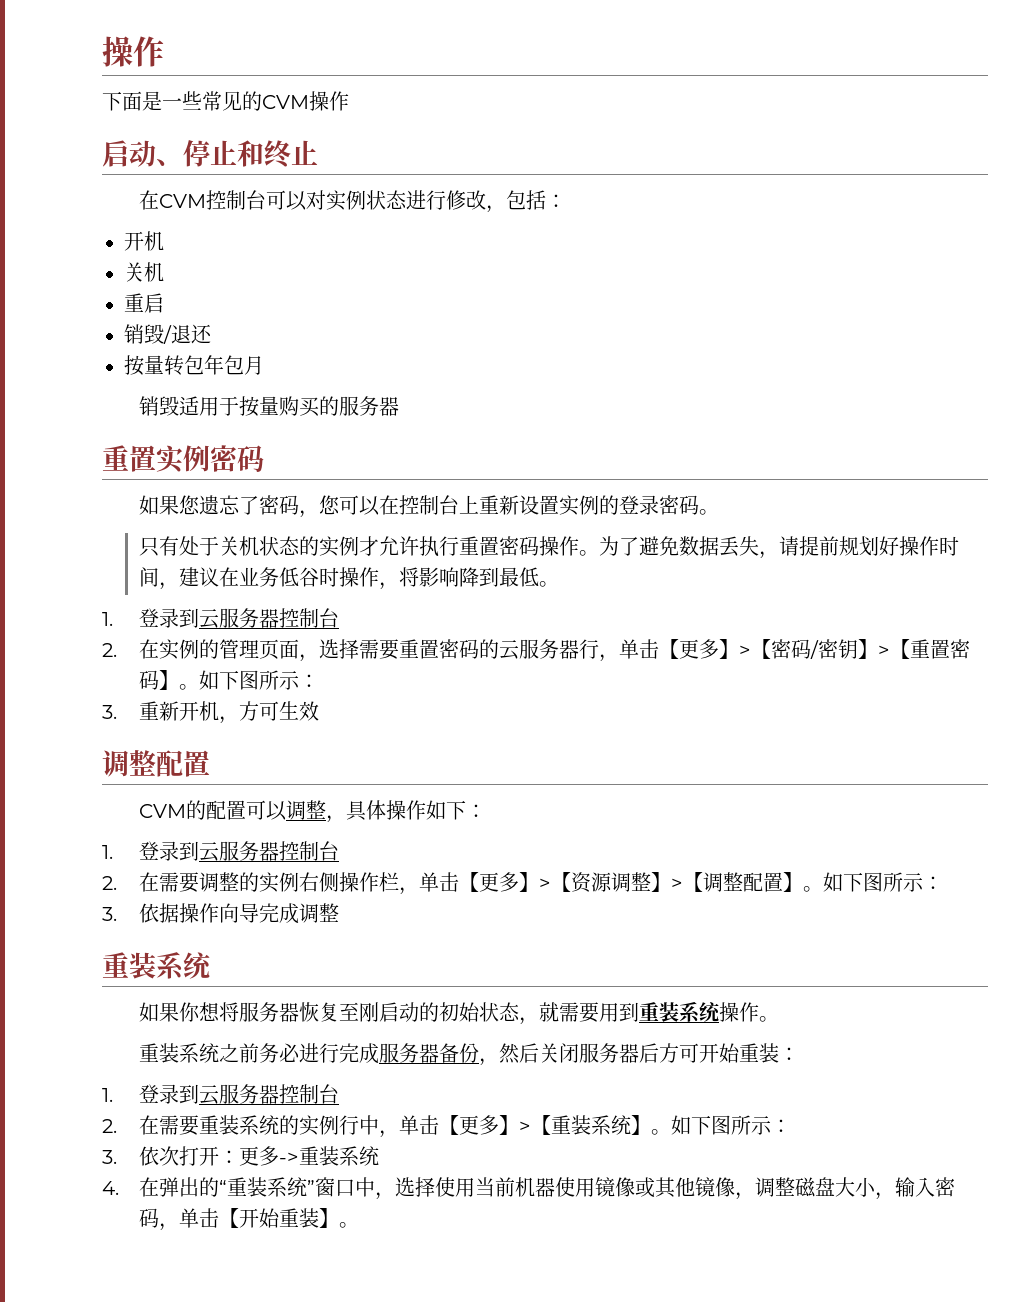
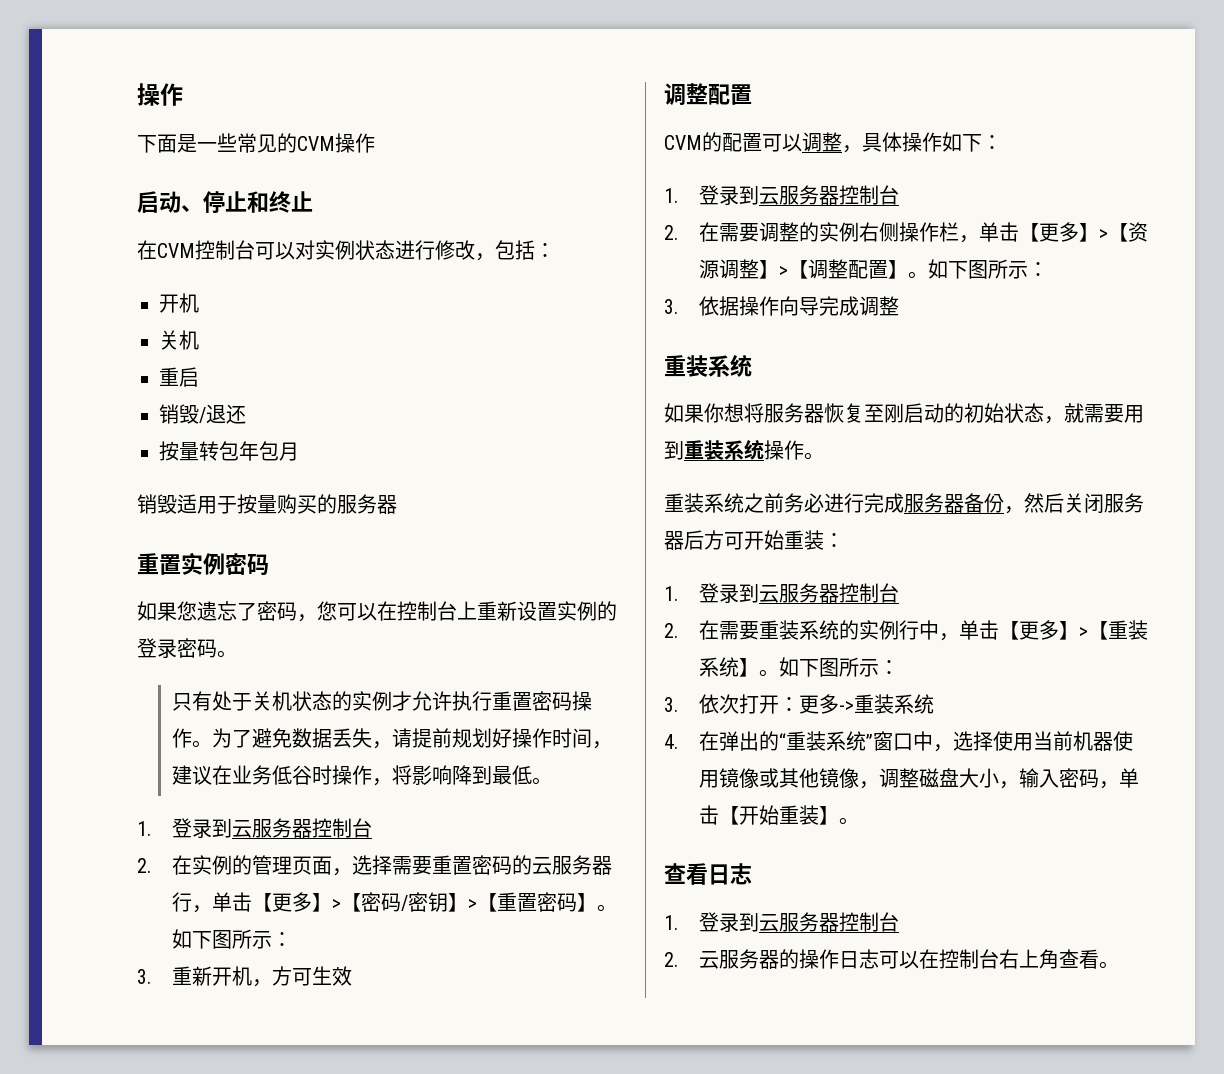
+ 查看日志
+ 1.登录到云服务器控制台
+ 2.云服务器的操作日志可以在控制台右上角查看。

